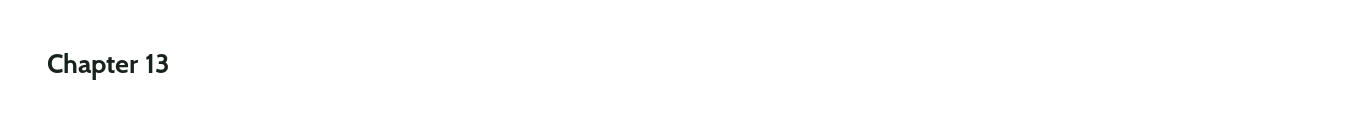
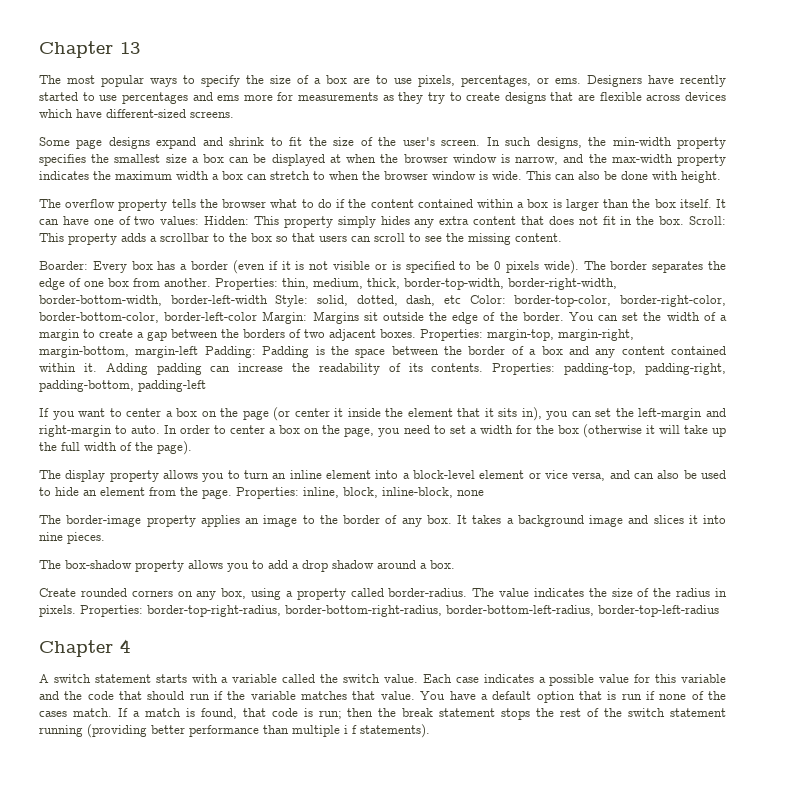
+ The most popular ways to specify the size of a box are to use pixels, percentages, or ems. Designers have recently started to use percentages and ems more for measurements as they try to create designs that are flexible across devices which have different-sized screens.
+ Some page designs expand and shrink to fit the size of the user's screen. In such designs, the min-width property specifies the smallest size a box can be displayed at when the browser window is narrow, and the max-width property indicates the maximum width a box can stretch to when the browser window is wide. This can also be done with height.
+ The overflow property tells the browser what to do if the content contained within a box is larger than the box itself. It can have one of two values: Hidden: This property simply hides any extra content that does not fit in the box. Scroll: This property adds a scrollbar to the box so that users can scroll to see the missing content.
+ Boarder: Every box has a border (even if it is not visible or is specified to be 0 pixels wide). The border separates the edge of one box from another. Properties: thin, medium, thick, border-top-width, border-right-width, border-bottom-width, border-left-width Style: solid, dotted, dash, etc Color: border-top-color, border-right-color, border-bottom-color, border-left-color Margin: Margins sit outside the edge of the border. You can set the width of a margin to create a gap between the borders of two adjacent boxes. Properties: margin-top, margin-right, margin-bottom, margin-left Padding: Padding is the space between the border of a box and any content contained within it. Adding padding can increase the readability of its contents. Properties: padding-top, padding-right, padding-bottom, padding-left
+ If you want to center a box on the page (or center it inside the element that it sits in), you can set the left-margin and right-margin to auto. In order to center a box on the page, you need to set a width for the box (otherwise it will take up the full width of the page).
+ The display property allows you to turn an inline element into a block-level element or vice versa, and can also be used to hide an element from the page. Properties: inline, block, inline-block, none
+ The border-image property applies an image to the border of any box. It takes a background image and slices it into nine pieces.
+ The box-shadow property allows you to add a drop shadow around a box.
+ Create rounded corners on any box, using a property called border-radius. The value indicates the size of the radius in pixels. Properties: border-top-right-radius, border-bottom-right-radius, border-bottom-left-radius, border-top-left-radius
+ Chapter 4
+ A switch statement starts with a variable called the switch value. Each case indicates a possible value for this variable and the code that should run if the variable matches that value. You have a default option that is run if none of the cases match. If a match is found, that code is run; then the break statement stops the rest of the switch statement running (providing better performance than multiple i f statements).

